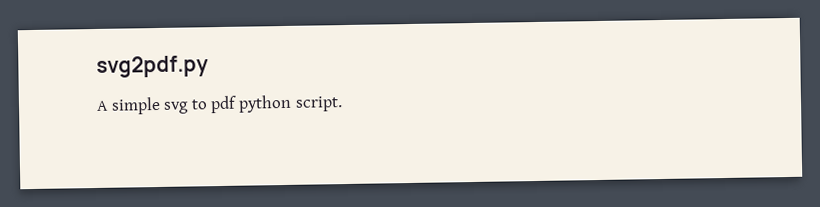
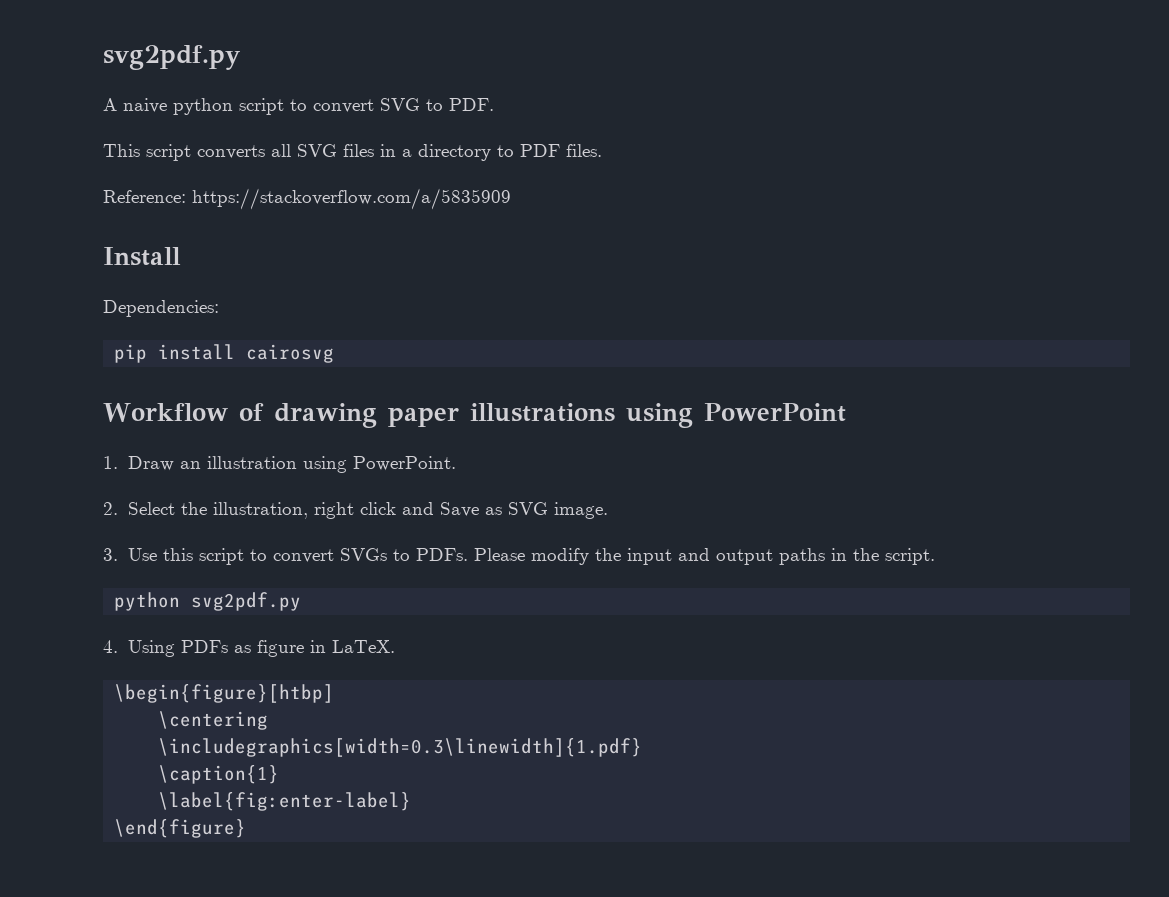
- A simple svg to pdf python script.
+ A naive python script to convert SVG to PDF.
+ This script converts all SVG files in a directory to PDF files.
+ Reference: https://stackoverflow.com/a/5835909
+ Install
+ Dependencies:
+ pip install cairosvg
+ Workflow of drawing paper illustrations using PowerPoint
+ 1. Draw an illustration using PowerPoint.
+ 2. Select the illustration, right click and Save as SVG image.
+ 3. Use this script to convert SVGs to PDFs. Please modify the input and output paths in the script.
+ python svg2pdf.py
+ 4. Using PDFs as figure in LaTeX.
+ \begin{figure}[htbp]
+ \centering
+ \includegraphics[width=0.3\linewidth]{1.pdf}
+ \caption{1}
+ \label{fig:enter-label}
+ \end{figure}

